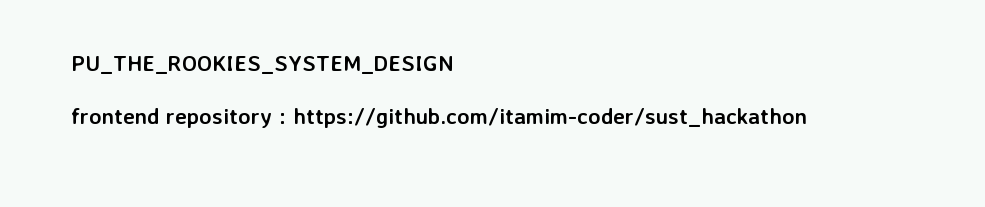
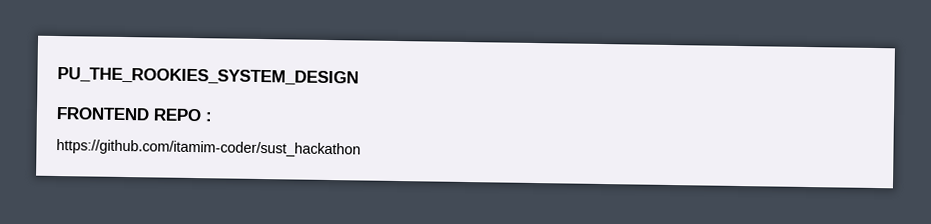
- frontend repository : https://github.com/itamim-coder/sust_hackathon
+ FRONTEND REPO :
+ https://github.com/itamim-coder/sust_hackathon

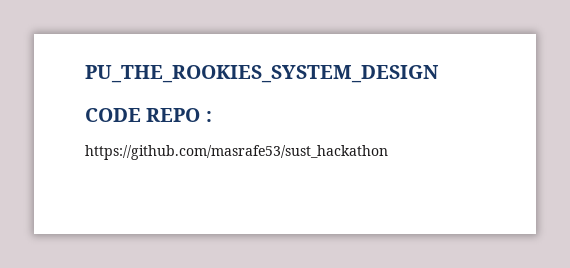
- FRONTEND REPO :
+ CODE REPO :
- https://github.com/itamim-coder/sust_hackathon
+ https://github.com/masrafe53/sust_hackathon

